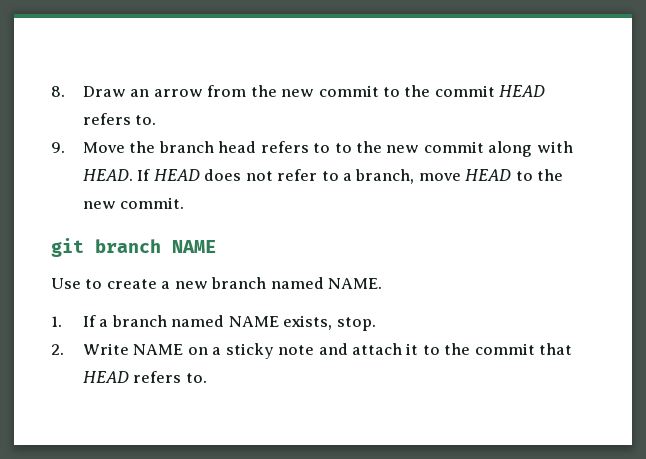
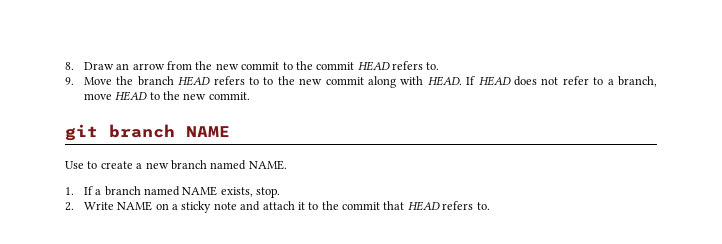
- 9. Move the branch head refers to to the new commit along with HEAD.
+ 9. Move the branch HEAD refers to to the new commit along with HEAD.

